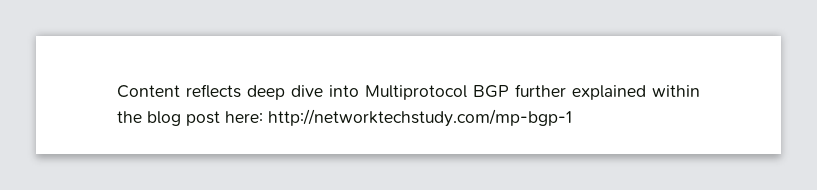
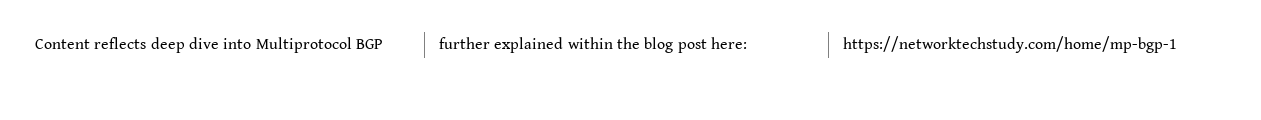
- Content reflects deep dive into Multiprotocol BGP further explained within the blog post here: http://networktechstudy.com/mp-bgp-1
+ Content reflects deep dive into Multiprotocol BGP further explained within the blog post here: https://networktechstudy.com/home/mp-bgp-1

